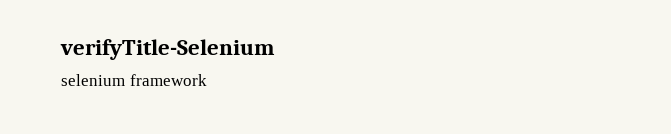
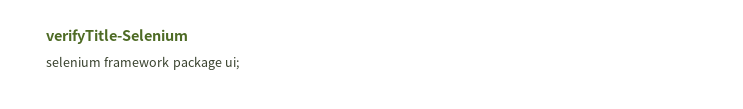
- selenium framework
+ selenium framework package ui;

